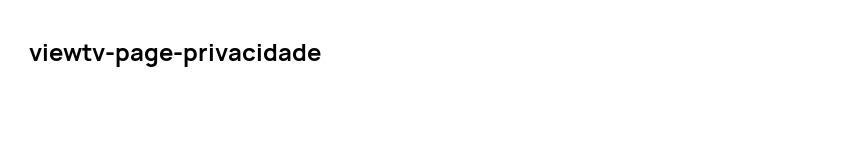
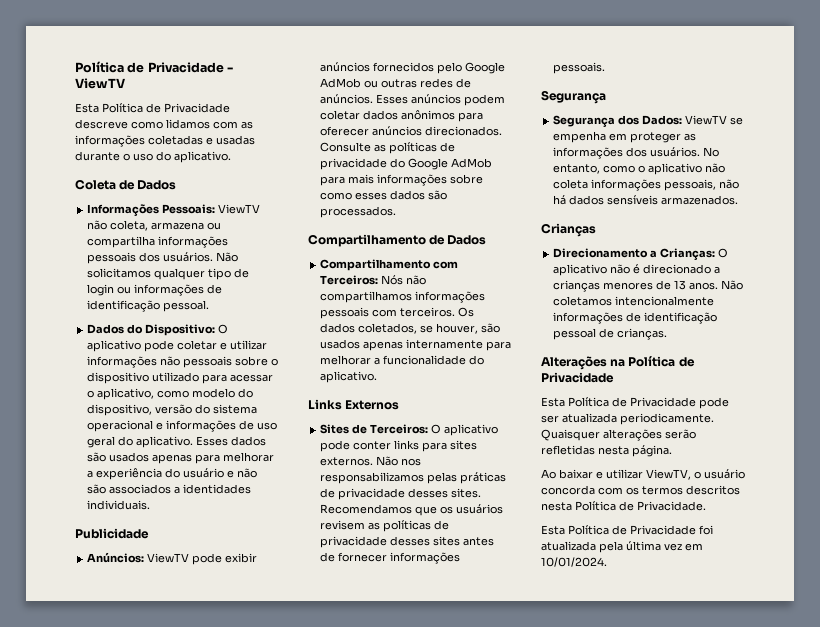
- viewtv-page-privacidade
+ Política de Privacidade - ViewTV
+ Esta Política de Privacidade descreve como lidamos com as informações coletadas e usadas durante o uso do aplicativo.
+ Coleta de Dados
+ Informações Pessoais: ViewTV não coleta, armazena ou compartilha informações pessoais dos usuários. Não solicitamos qualquer tipo de login ou informações de identificação pessoal.
+ Dados do Dispositivo: O aplicativo pode coletar e utilizar informações não pessoais sobre o dispositivo utilizado para acessar o aplicativo, como modelo do dispositivo, versão do sistema operacional e informações de uso geral do aplicativo. Esses dados são usados apenas para melhorar a experiência do usuário e não são associados a identidades individuais.
+ Publicidade
+ Anúncios: ViewTV pode exibir anúncios fornecidos pelo Google AdMob ou outras redes de anúncios. Esses anúncios podem coletar dados anônimos para oferecer anúncios direcionados. Consulte as políticas de privacidade do Google AdMob para mais informações sobre como esses dados são processados.
+ Compartilhamento de Dados
+ Compartilhamento com Terceiros: Nós não compartilhamos informações pessoais com terceiros. Os dados coletados, se houver, são usados apenas internamente para melhorar a funcionalidade do aplicativo.
+ Links Externos
+ Sites de Terceiros: O aplicativo pode conter links para sites externos. Não nos responsabilizamos pelas práticas de privacidade desses sites. Recomendamos que os usuários revisem as políticas de privacidade desses sites antes de fornecer informações pessoais.
+ Segurança
+ Segurança dos Dados: ViewTV se empenha em proteger as informações dos usuários. No entanto, como o aplicativo não coleta informações pessoais, não há dados sensíveis armazenados.
+ Crianças
+ Direcionamento a Crianças: O aplicativo não é direcionado a crianças menores de 13 anos. Não coletamos intencionalmente informações de identificação pessoal de crianças.
+ Alterações na Política de Privacidade
+ Esta Política de Privacidade pode ser atualizada periodicamente. Quaisquer alterações serão refletidas nesta página.
+ Ao baixar e utilizar ViewTV, o usuário concorda com os termos descritos nesta Política de Privacidade.
+ Esta Política de Privacidade foi atualizada pela última vez em 10/01/2024.

